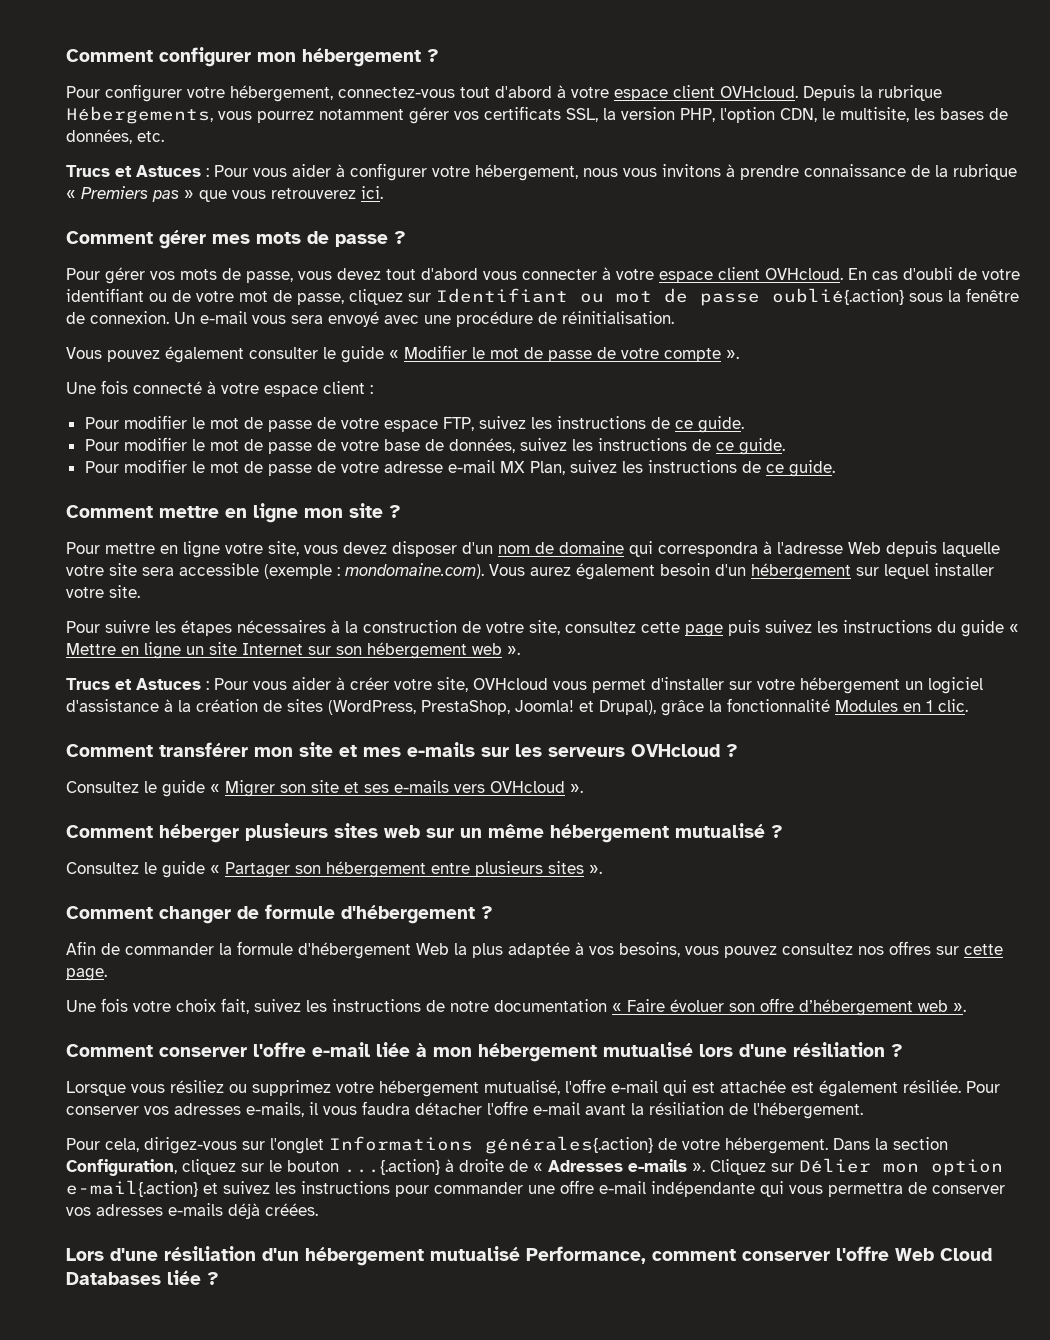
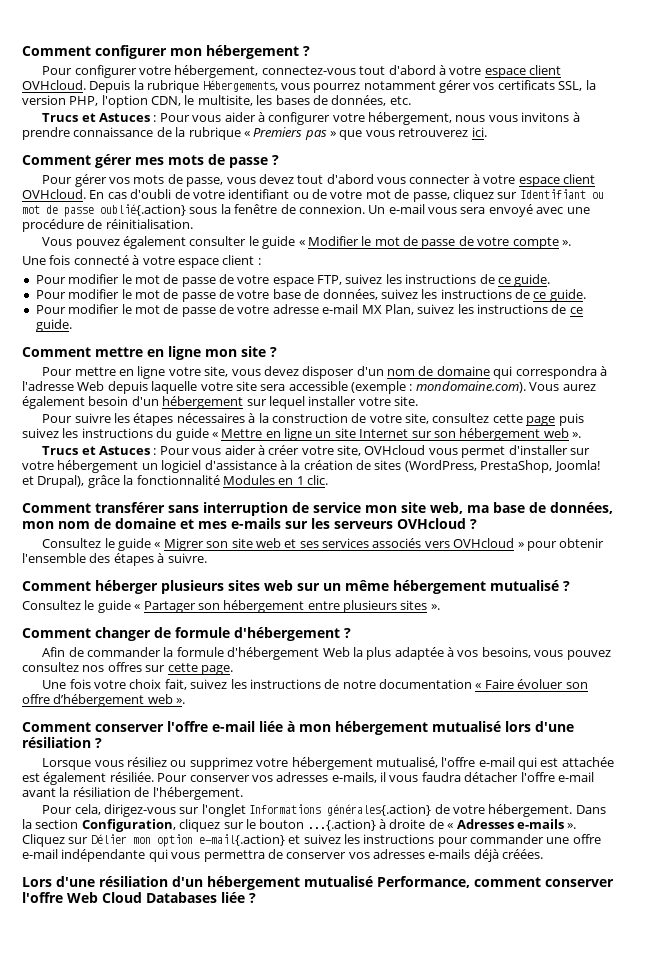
- Comment transférer mon site et mes e-mails sur les serveurs OVHcloud ?
+ Comment transférer sans interruption de service mon site web, ma base de données, mon nom de domaine et mes e-mails sur les serveurs OVHcloud ?
- Consultez le guide « Migrer son site et ses e-mails vers OVHcloud ».
+ Consultez le guide « Migrer son site web et ses services associés vers OVHcloud » pour obtenir l'ensemble des étapes à suivre.

